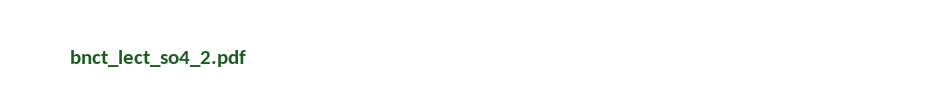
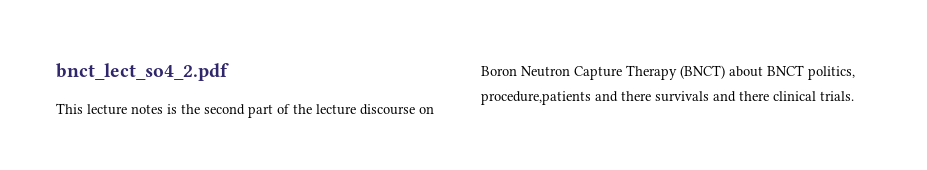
+ This lecture notes is the second part of the lecture discourse on Boron Neutron Capture Therapy (BNCT) about BNCT politics, procedure,patients and there survivals and there clinical trials.

